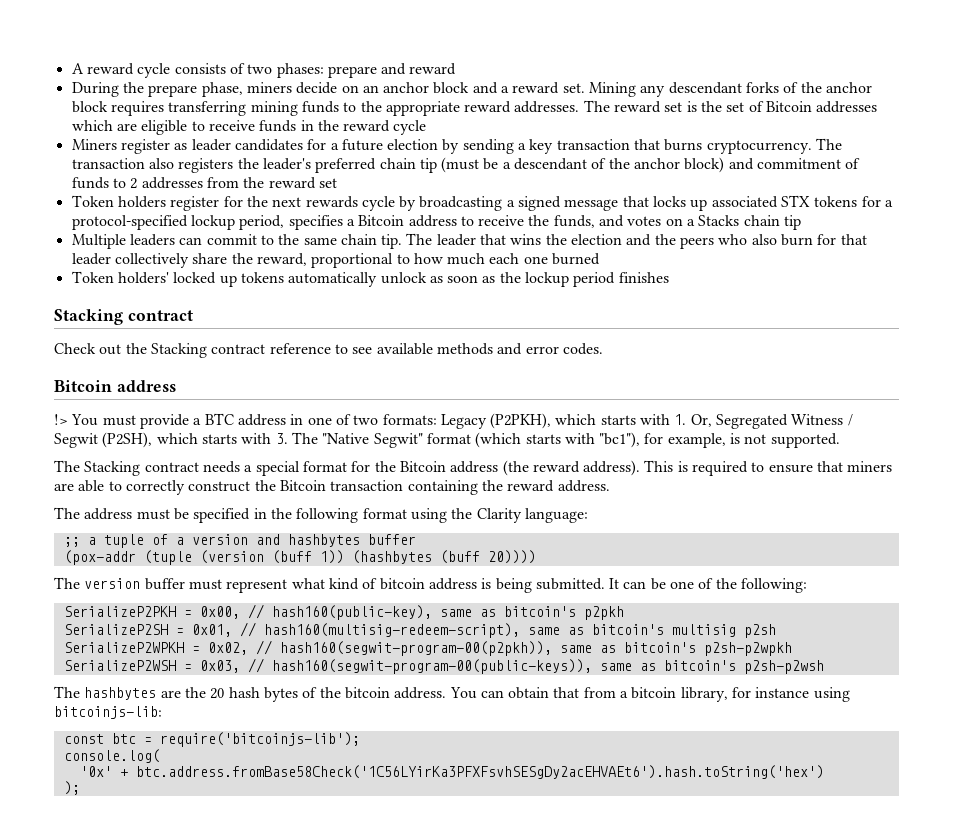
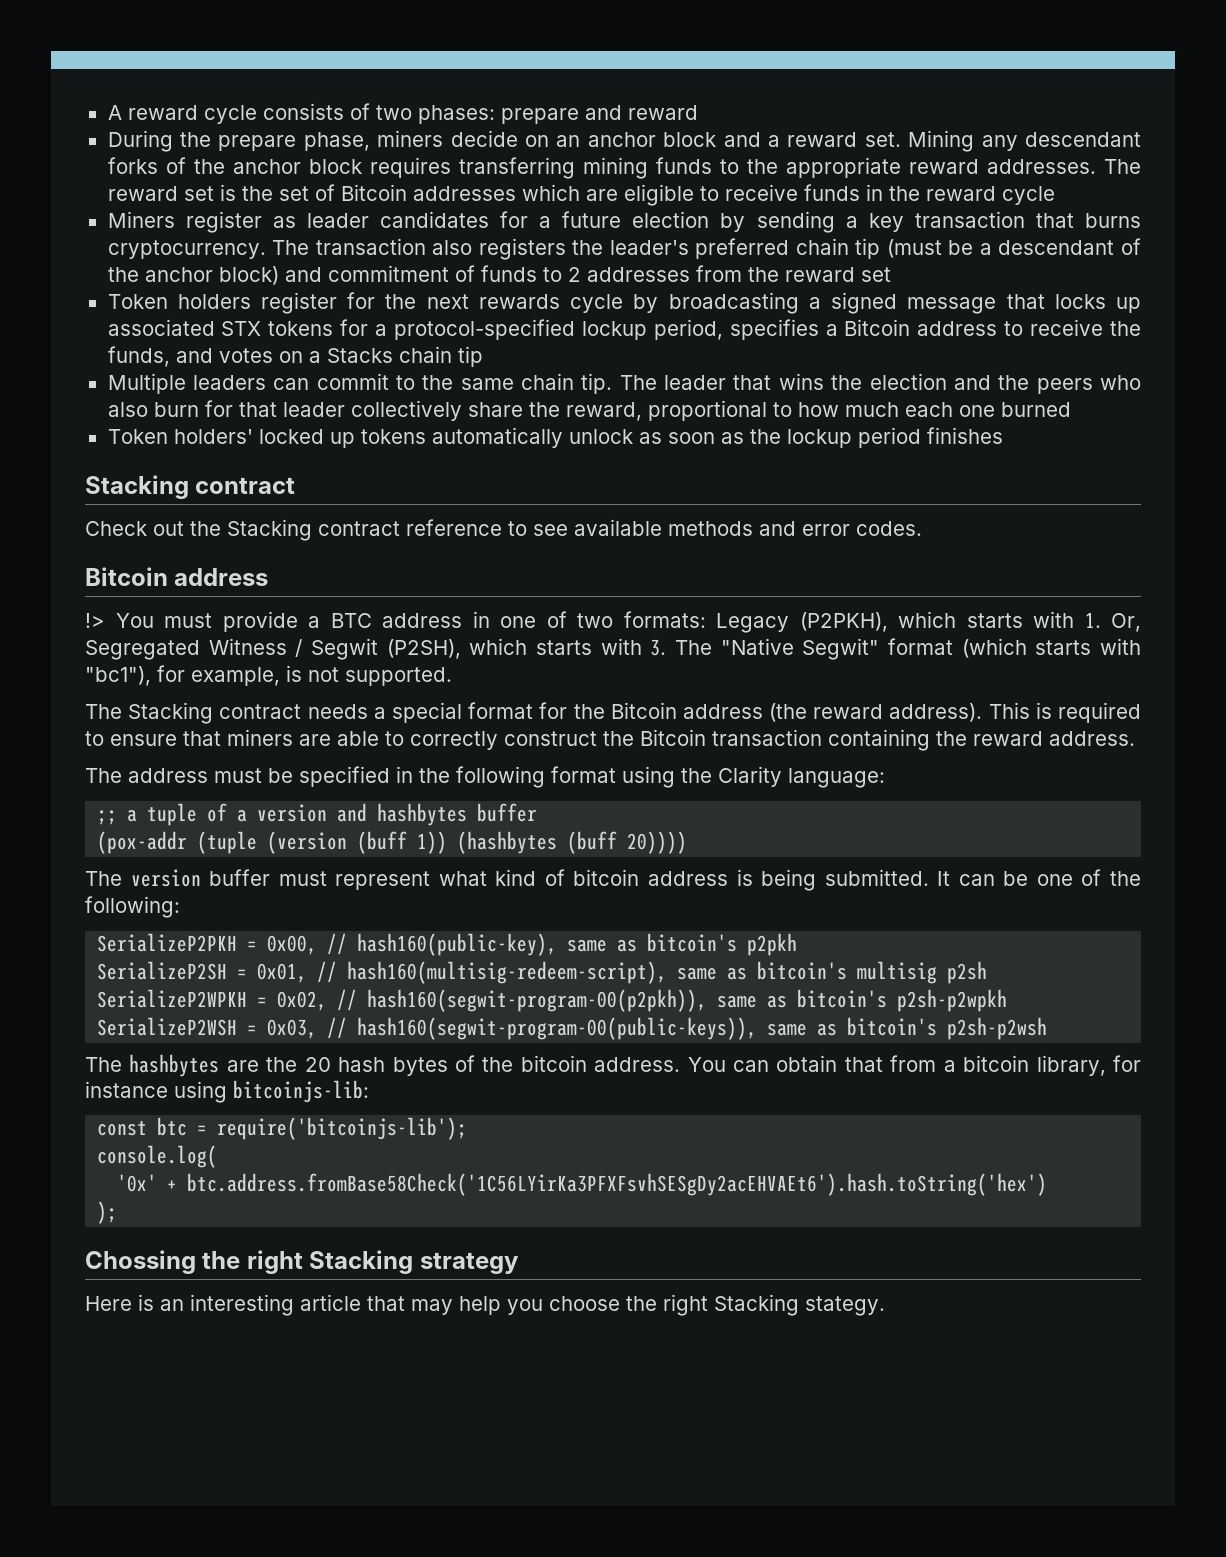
+ Chossing the right Stacking strategy
+ Here is an interesting article that may help you choose the right Stacking stategy.

